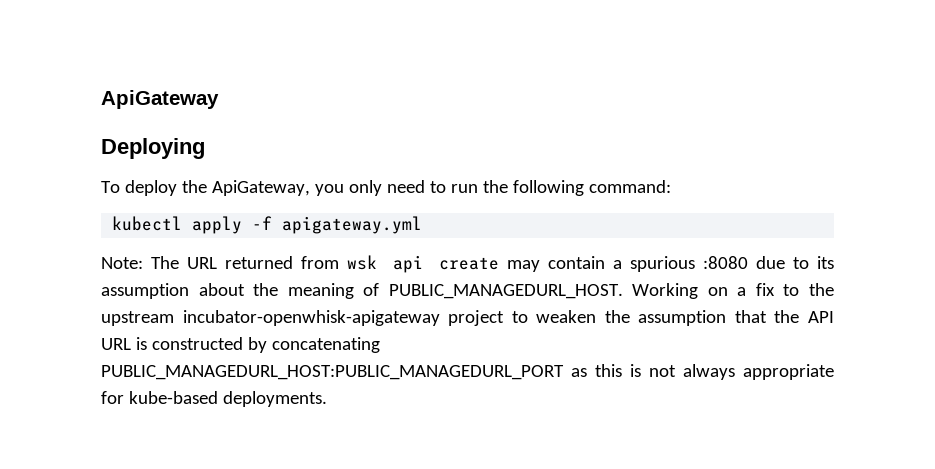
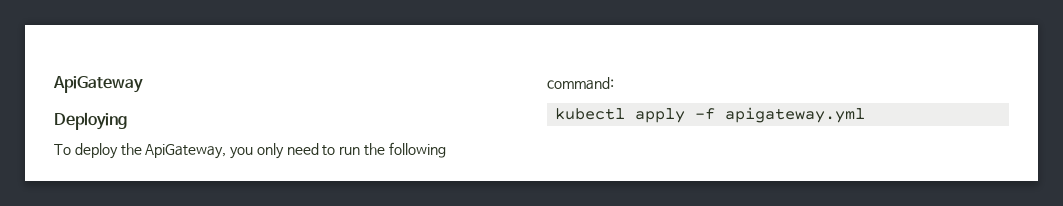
- Note: The URL returned from wsk api create may contain a spurious :8080 due to its assumption about the meaning of PUBLIC_MANAGEDURL_HOST. Working on a fix to the upstream incubator-openwhisk-apigateway project to weaken the assumption that the API URL is constructed by concatenating PUBLIC_MANAGEDURL_HOST:PUBLIC_MANAGEDURL_PORT as this is not always appropriate for kube-based deployments.

